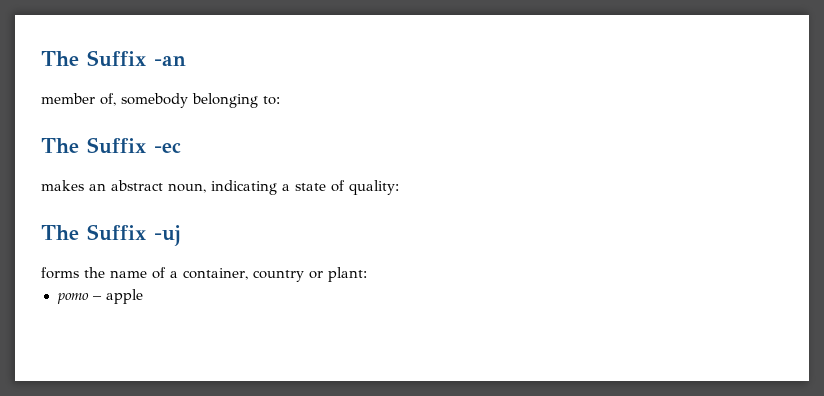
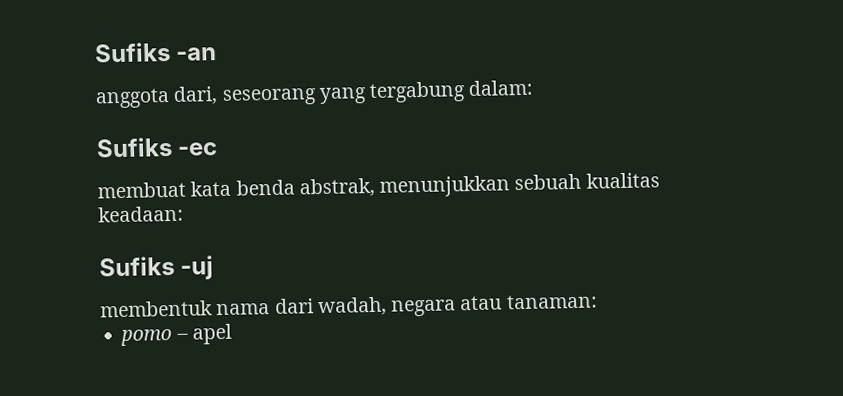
- The Suffix -an
+ Sufiks -an
- member of, somebody belonging to:
- The Suffix -ec
- makes an abstract noun, indicating a state of quality:
- The Suffix -uj
- forms the name of a container, country or plant:
+ anggota dari, seseorang yang tergabung dalam:
+ Sufiks -ec
+ membuat kata benda abstrak, menunjukkan sebuah kualitas keadaan:
+ Sufiks -uj
+ membentuk nama dari wadah, negara atau tanaman:
- pomo – apple
+ pomo – apel

